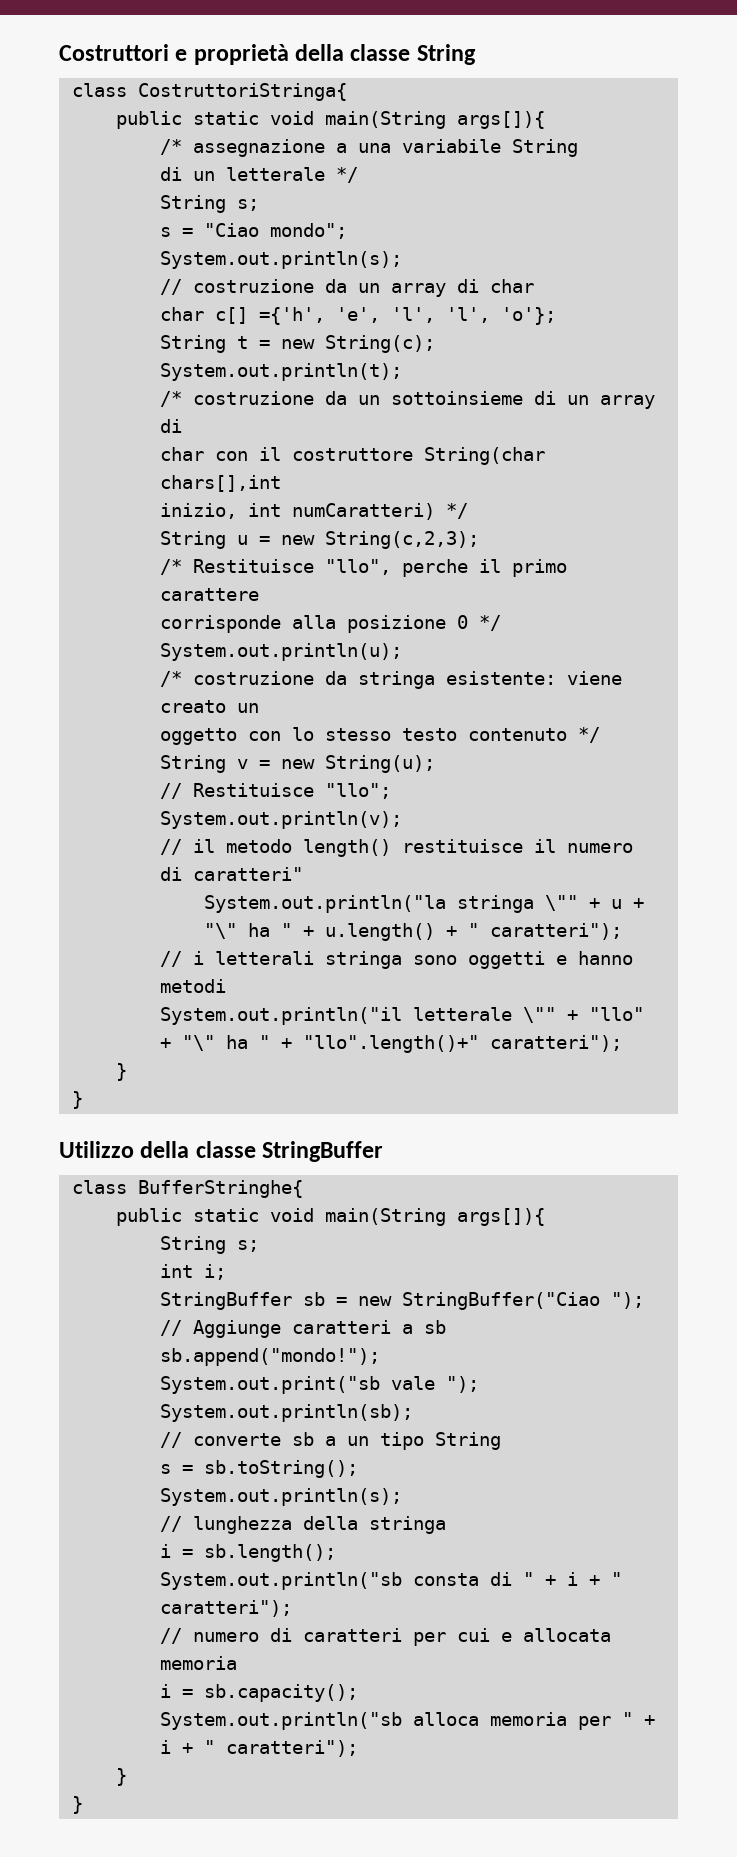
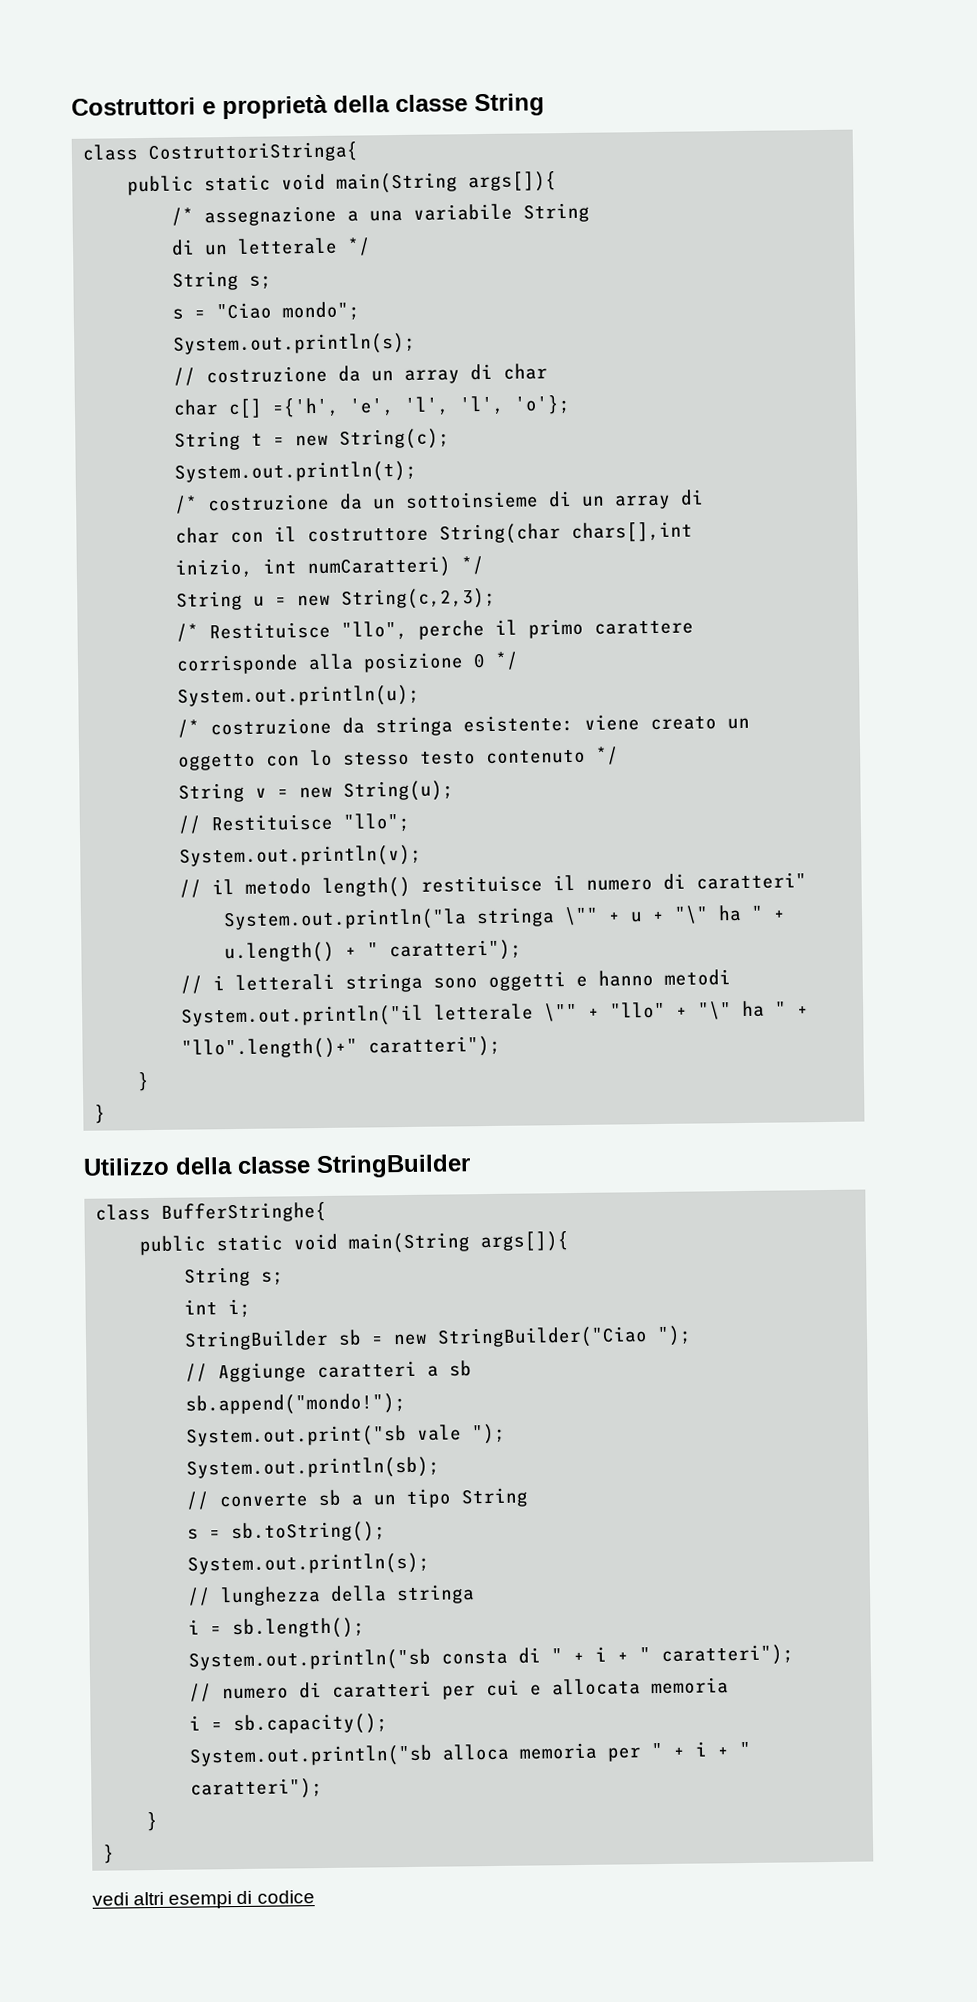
- Utilizzo della classe StringBuffer
+ Utilizzo della classe StringBuilder
- StringBuffer sb = new StringBuffer("Ciao ");
+ StringBuilder sb = new StringBuilder("Ciao ");
+ vedi altri esempi di codice

